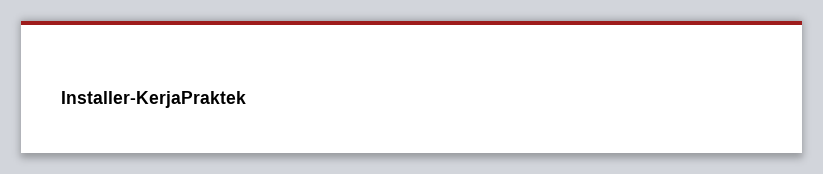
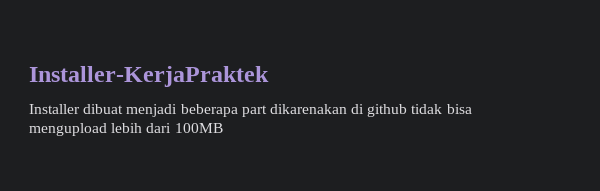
+ Installer dibuat menjadi beberapa part dikarenakan di github tidak bisa mengupload lebih dari 100MB

